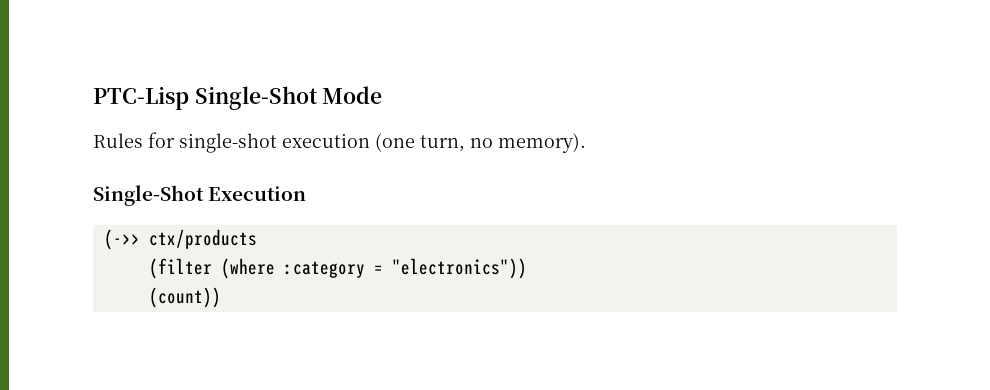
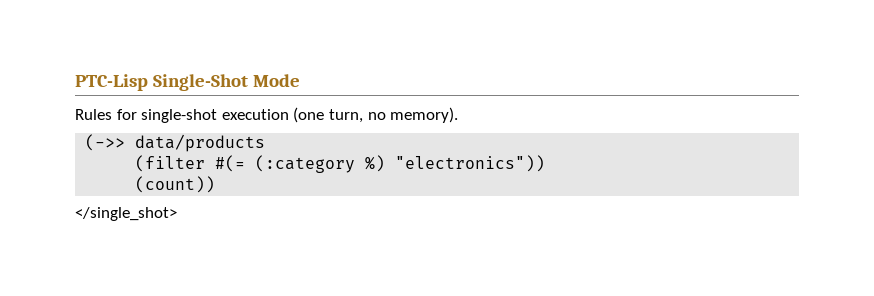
- Single-Shot Execution
- (->> ctx/products
+ (->> data/products
- (filter (where :category = "electronics"))
+ (filter #(= (:category %) "electronics"))
+ </single_shot>

